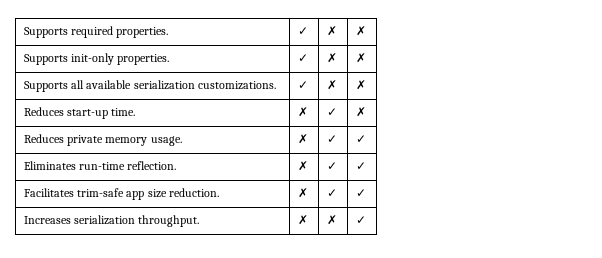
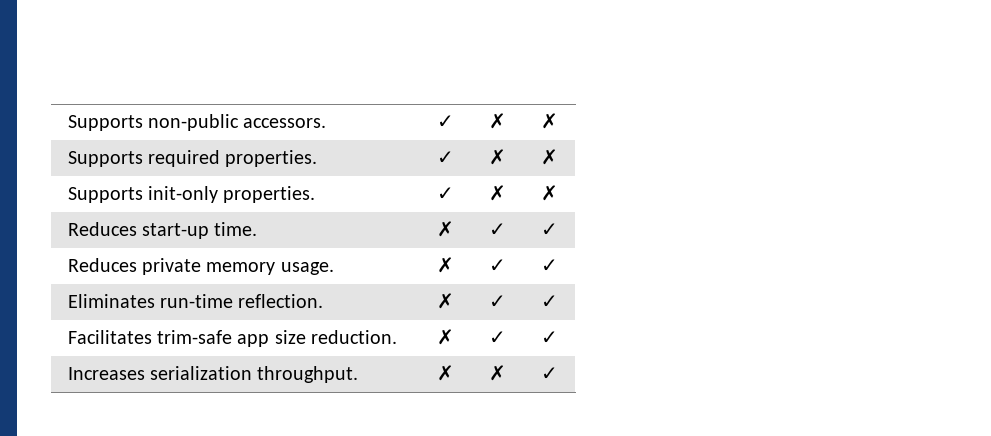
+ Supports non-public accessors. | ✓ | ✗ | ✗
- Supports all available serialization customizations. | ✓ | ✗ | ✗
- Reduces start-up time. | ✗ | ✓ | ✗
+ Reduces start-up time. | ✗ | ✓ | ✓

